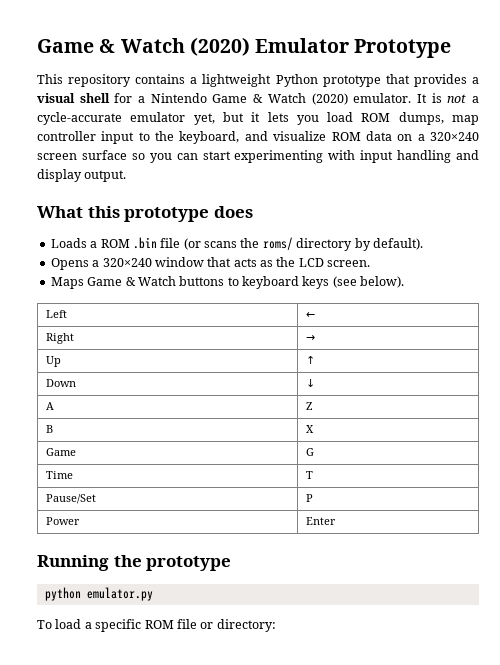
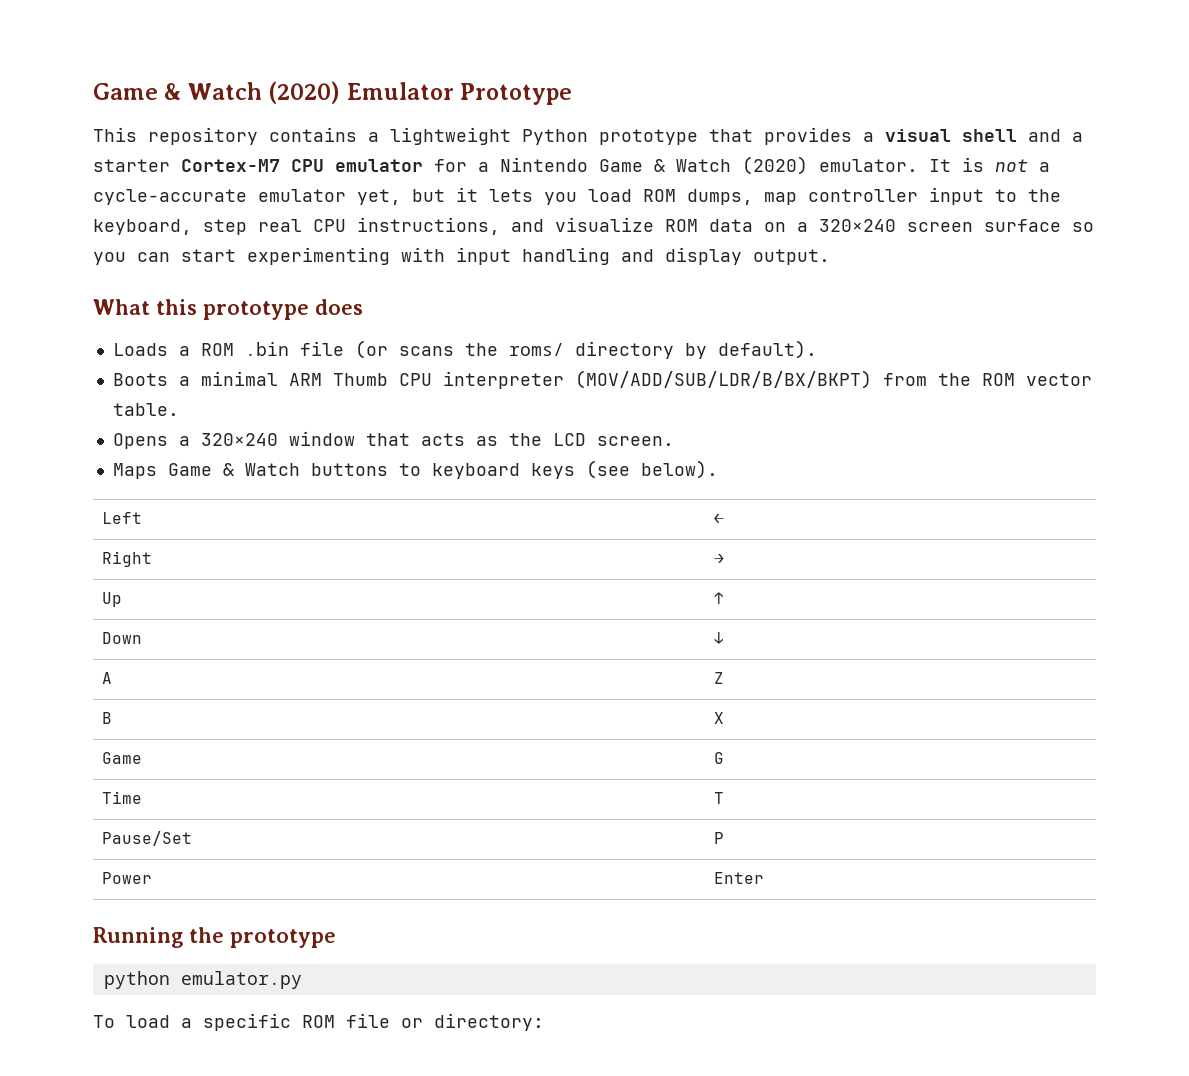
- This repository contains a lightweight Python prototype that provides a visual shell for a Nintendo Game & Watch (2020) emulator.
+ This repository contains a lightweight Python prototype that provides a visual shell and a starter Cortex-M7 CPU emulator for a Nintendo Game & Watch (2020) emulator.
- It is not a cycle-accurate emulator yet, but it lets you load ROM dumps, map controller input to the keyboard, and visualize ROM data on a 320×240 screen surface so you can start experimenting with input handling and display output.
+ It is not a cycle-accurate emulator yet, but it lets you load ROM dumps, map controller input to the keyboard, step real CPU instructions, and visualize ROM data on a 320×240 screen surface so you can start experimenting with input handling and display output.
+ Boots a minimal ARM Thumb CPU interpreter (MOV/ADD/SUB/LDR/B/BX/BKPT) from the ROM vector table.

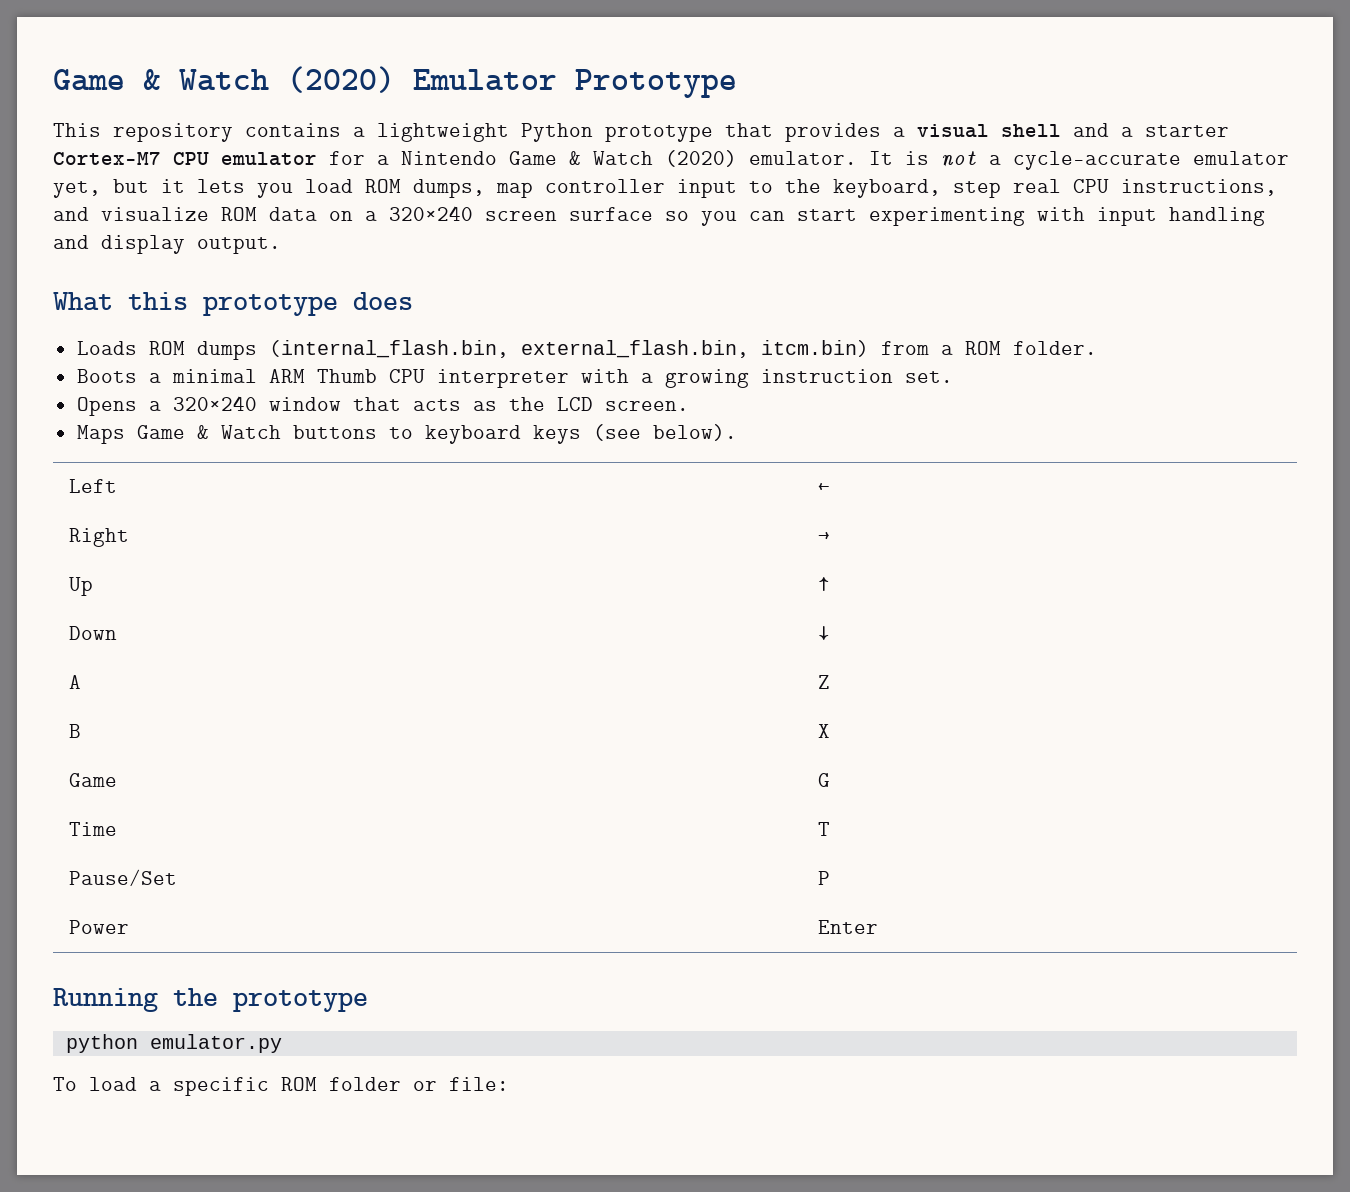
- Loads a ROM .bin file (or scans the roms/ directory by default).
+ Loads ROM dumps (internal_flash.bin, external_flash.bin, itcm.bin) from a ROM folder.
- Boots a minimal ARM Thumb CPU interpreter (MOV/ADD/SUB/LDR/B/BX/BKPT) from the ROM vector table.
+ Boots a minimal ARM Thumb CPU interpreter with a growing instruction set.
- To load a specific ROM file or directory:
+ To load a specific ROM folder or file:

